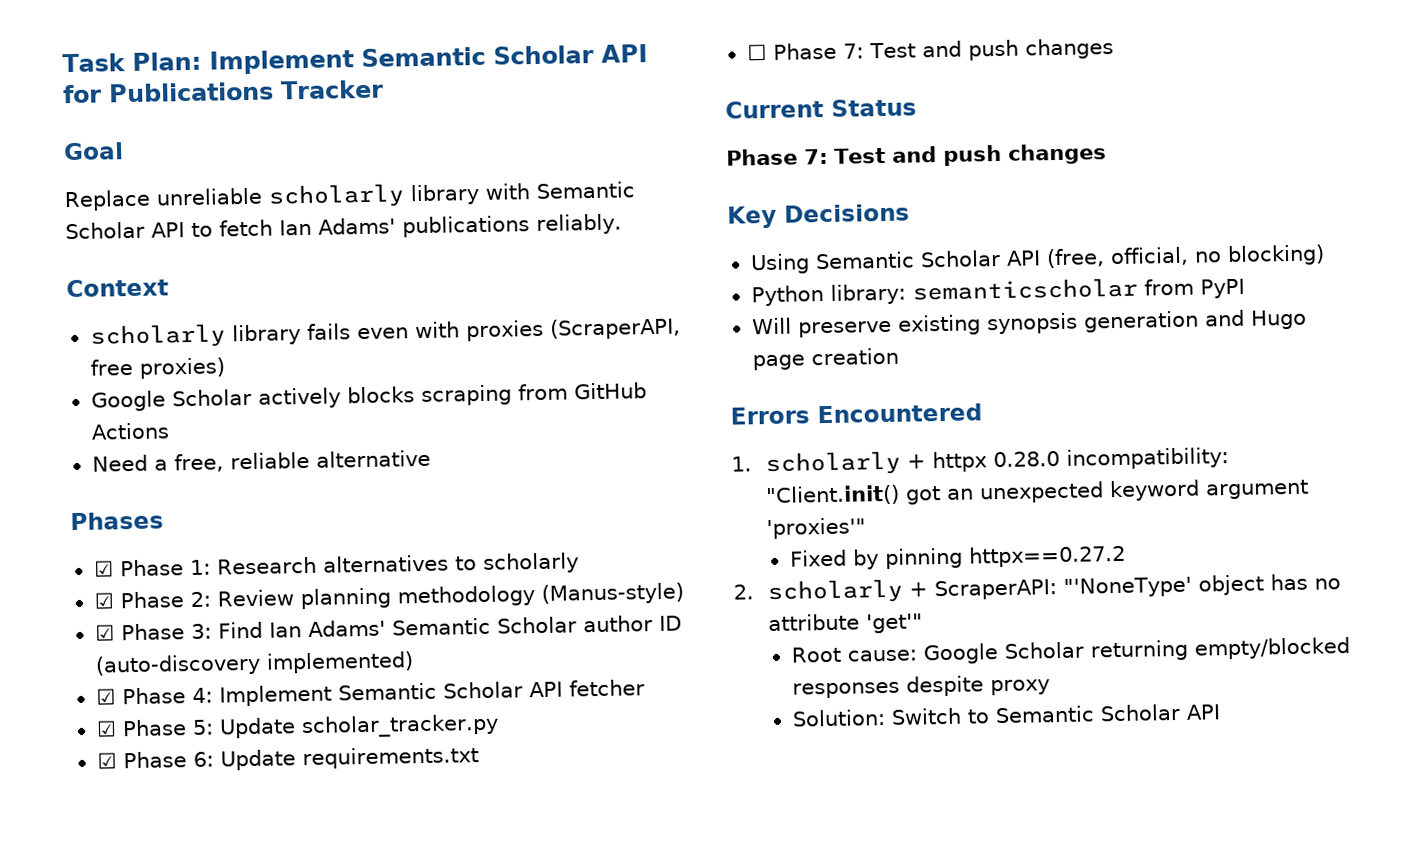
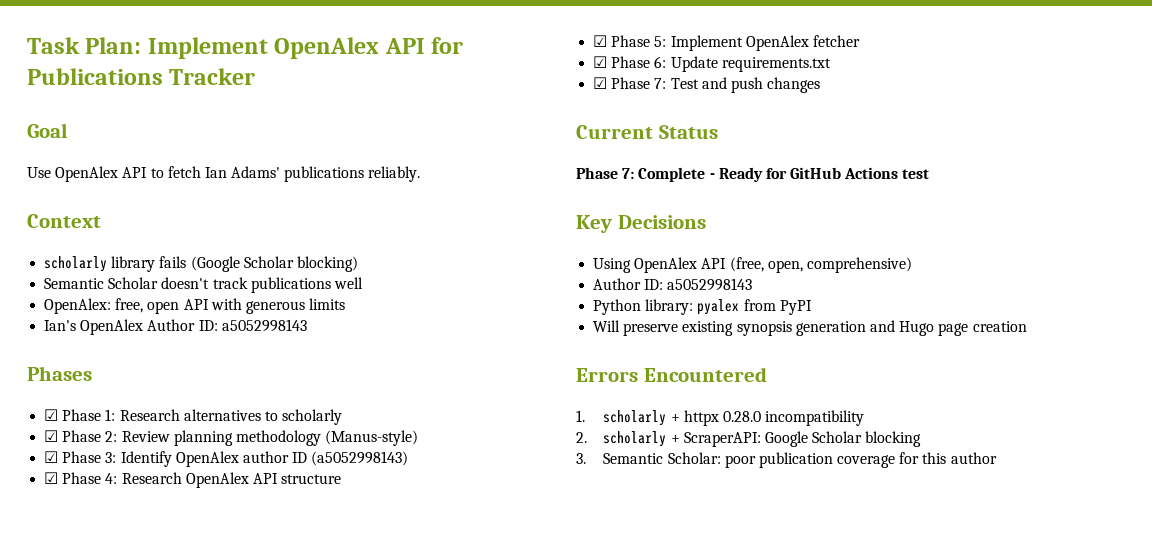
- Task Plan: Implement Semantic Scholar API for Publications Tracker
+ Task Plan: Implement OpenAlex API for Publications Tracker
- Replace unreliable scholarly library with Semantic Scholar API to fetch Ian Adams' publications reliably.
+ Use OpenAlex API to fetch Ian Adams' publications reliably.
- scholarly library fails even with proxies (ScraperAPI, free proxies)
- Google Scholar actively blocks scraping from GitHub Actions
- Need a free, reliable alternative
+ scholarly library fails (Google Scholar blocking)
+ Semantic Scholar doesn't track publications well
+ OpenAlex: free, open API with generous limits
+ Ian's OpenAlex Author ID: a5052998143
- ☑ Phase 3: Find Ian Adams' Semantic Scholar author ID (auto-discovery implemented)
- ☑ Phase 4: Implement Semantic Scholar API fetcher
+ ☑ Phase 3: Identify OpenAlex author ID (a5052998143)
+ ☑ Phase 4: Research OpenAlex API structure
- ☑ Phase 5: Update scholar_tracker.py
+ ☑ Phase 5: Implement OpenAlex fetcher
- ☐ Phase 7: Test and push changes
+ ☑ Phase 7: Test and push changes
  Current Status
- Phase 7: Test and push changes
+ Phase 7: Complete - Ready for GitHub Actions test
  Key Decisions
- Using Semantic Scholar API (free, official, no blocking)
+ Using OpenAlex API (free, open, comprehensive)
+ Author ID: a5052998143
- Python library: semanticscholar from PyPI
+ Python library: pyalex from PyPI
- 1. scholarly + httpx 0.28.0 incompatibility: "Client.init() got an unexpected keyword argument 'proxies'"
- Fixed by pinning httpx==0.27.2
- 2. scholarly + ScraperAPI: "'NoneType' object has no attribute 'get'"
- Root cause: Google Scholar returning empty/blocked responses despite proxy
- Solution: Switch to Semantic Scholar API
+ 1. scholarly + httpx 0.28.0 incompatibility
+ 2. scholarly + ScraperAPI: Google Scholar blocking
+ 3. Semantic Scholar: poor publication coverage for this author

